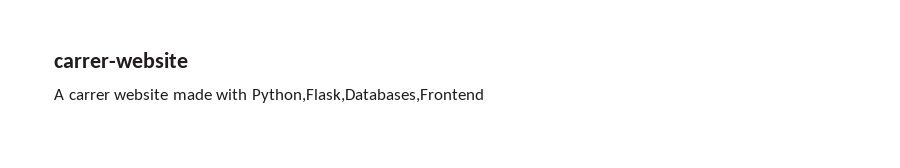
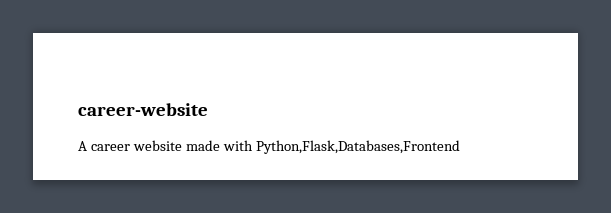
- carrer-website
+ career-website
- A carrer website made with Python,Flask,Databases,Frontend
+ A career website made with Python,Flask,Databases,Frontend

